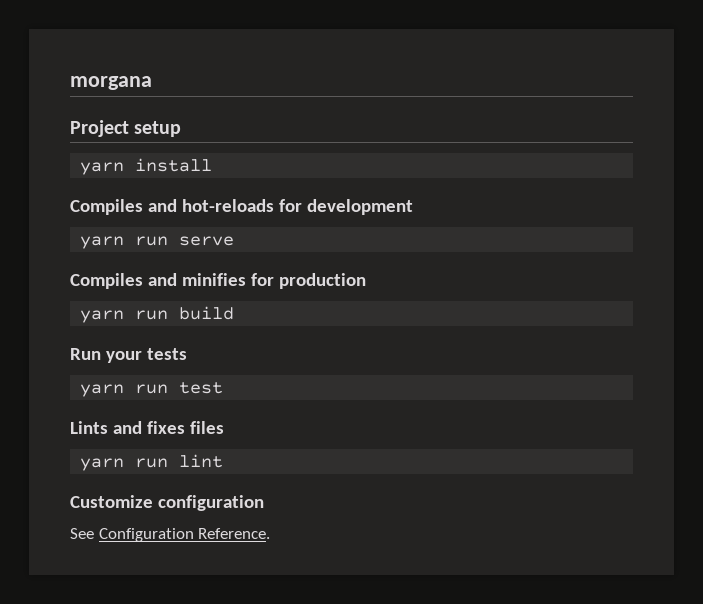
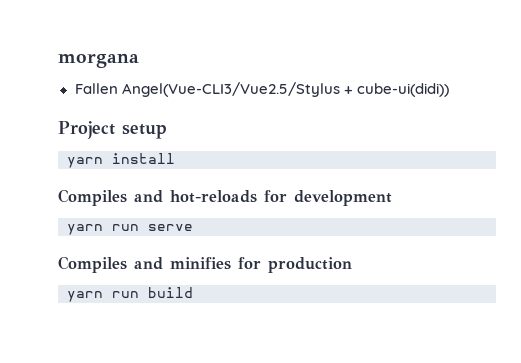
+ Fallen Angel(Vue-CLI3/Vue2.5/Stylus + cube-ui(didi))
- Run your tests
- yarn run test
- Lints and fixes files
- yarn run lint
- Customize configuration
- See Configuration Reference.

